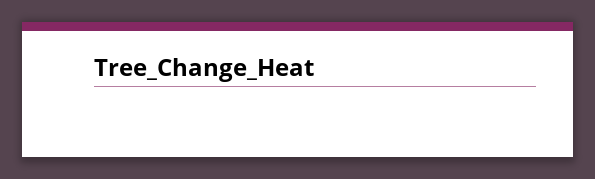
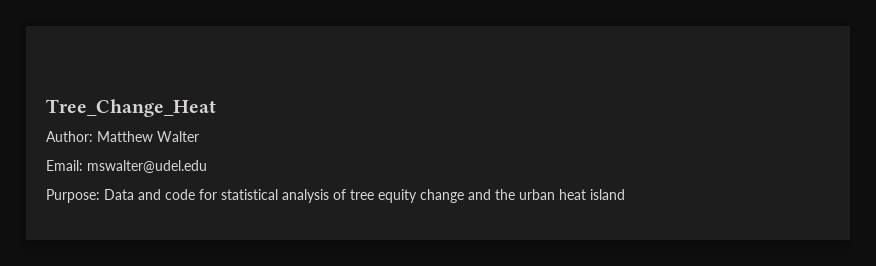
+ Author: Matthew Walter
+ Email: mswalter@udel.edu
+ Purpose: Data and code for statistical analysis of tree equity change and the urban heat island

